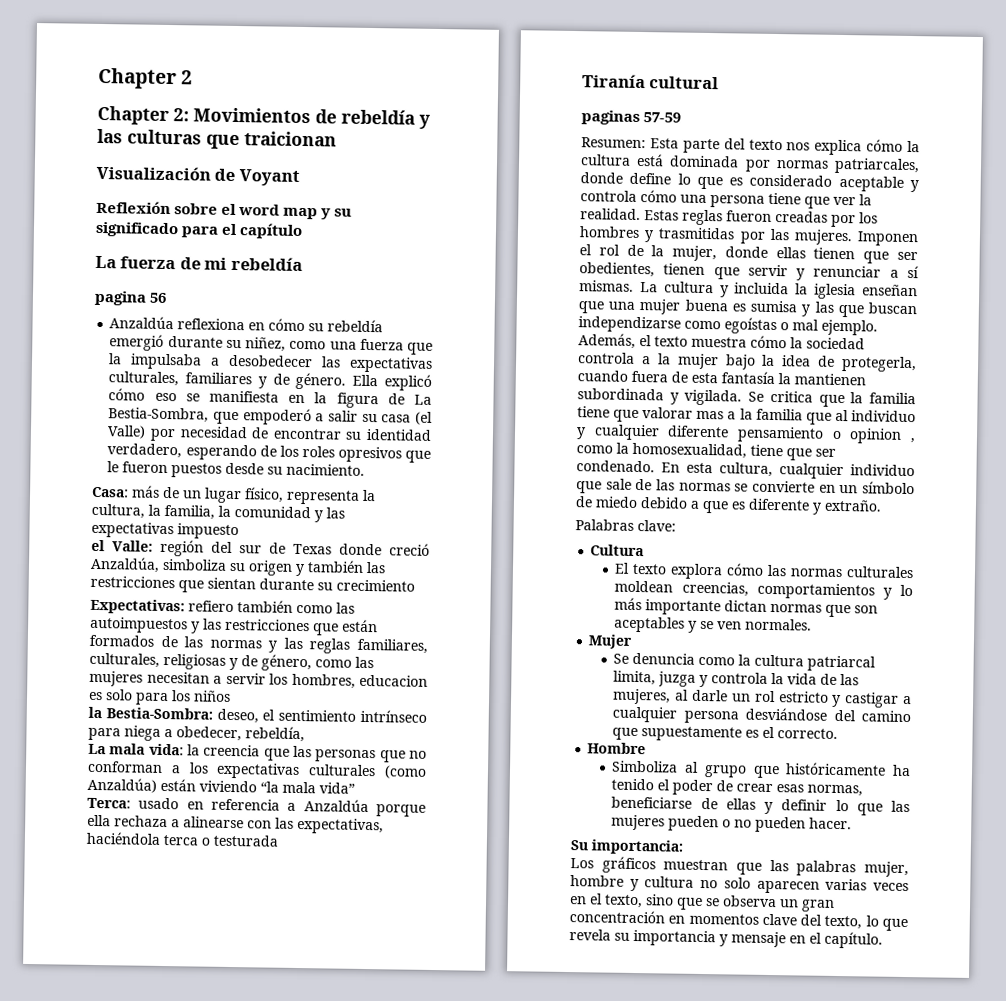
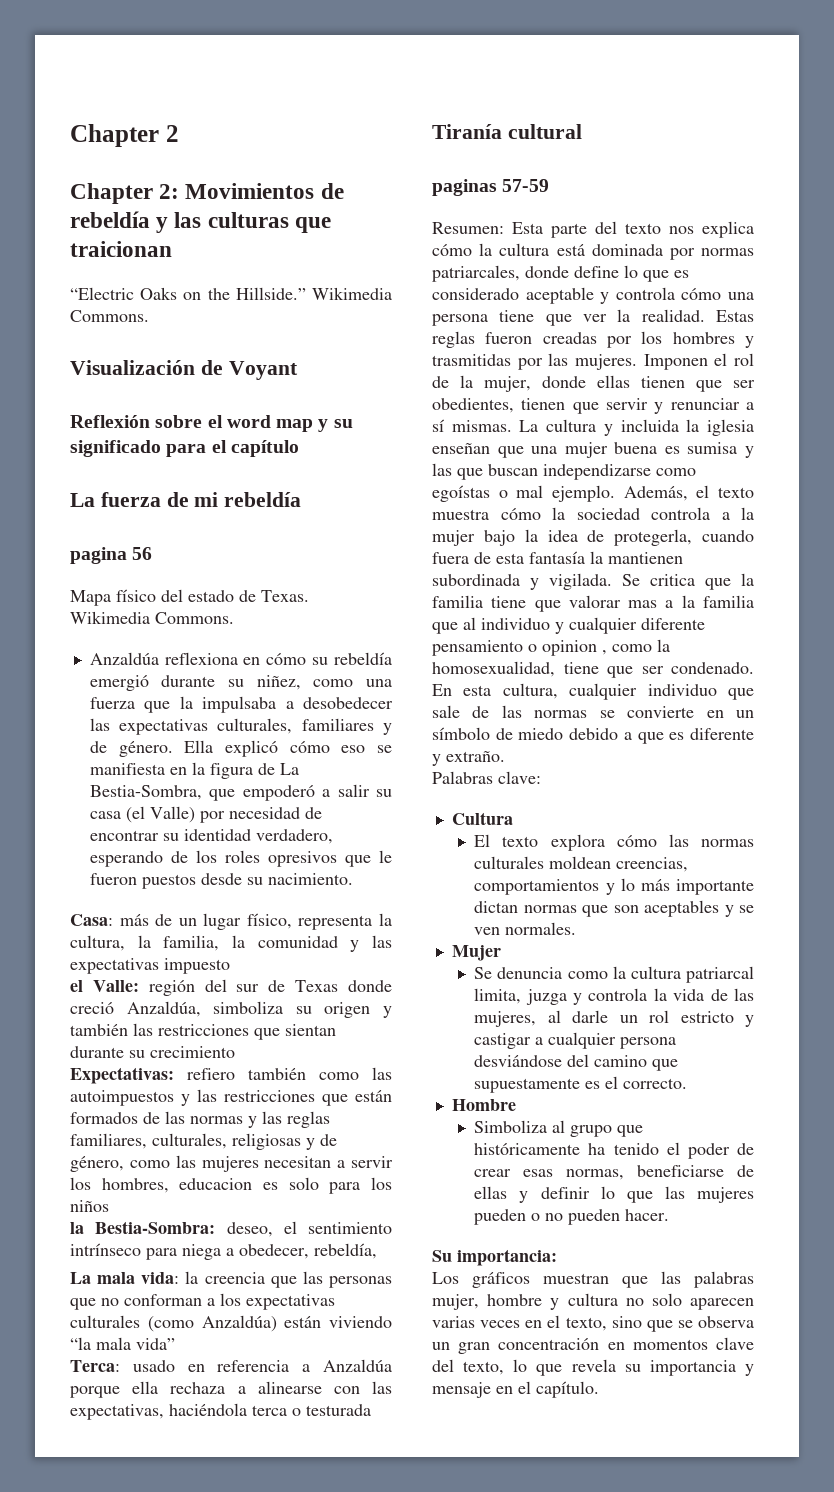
+ “Electric Oaks on the Hillside.” Wikimedia Commons.
+ Mapa físico del estado de Texas. Wikimedia Commons.

